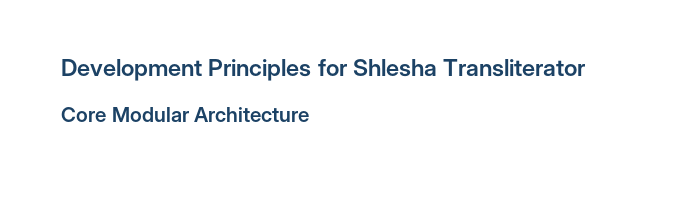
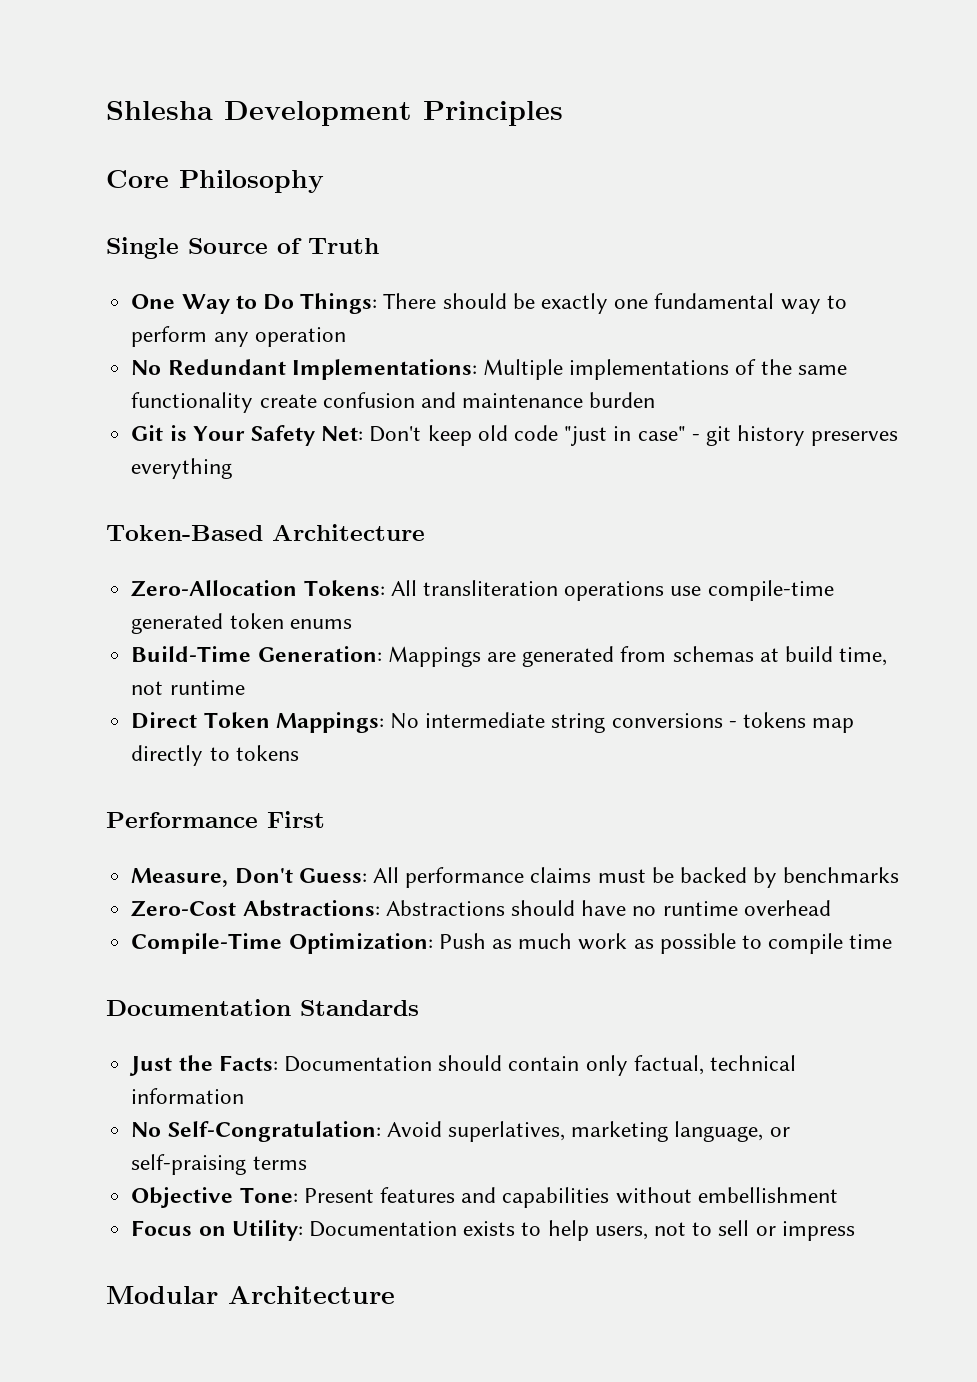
- Development Principles for Shlesha Transliterator
- Core Modular Architecture
+ Shlesha Development Principles
+ Core Philosophy
+ Single Source of Truth
+ One Way to Do Things: There should be exactly one fundamental way to perform any operation
+ No Redundant Implementations: Multiple implementations of the same functionality create confusion and maintenance burden
+ Git is Your Safety Net: Don't keep old code "just in case" - git history preserves everything
+ Token-Based Architecture
+ Zero-Allocation Tokens: All transliteration operations use compile-time generated token enums
+ Build-Time Generation: Mappings are generated from schemas at build time, not runtime
+ Direct Token Mappings: No intermediate string conversions - tokens map directly to tokens
+ Performance First
+ Measure, Don't Guess: All performance claims must be backed by benchmarks
+ Zero-Cost Abstractions: Abstractions should have no runtime overhead
+ Compile-Time Optimization: Push as much work as possible to compile time
+ Documentation Standards
+ Just the Facts: Documentation should contain only factual, technical information
+ No Self-Congratulation: Avoid superlatives, marketing language, or self-praising terms
+ Objective Tone: Present features and capabilities without embellishment
+ Focus on Utility: Documentation exists to help users, not to sell or impress
+ Modular Architecture

